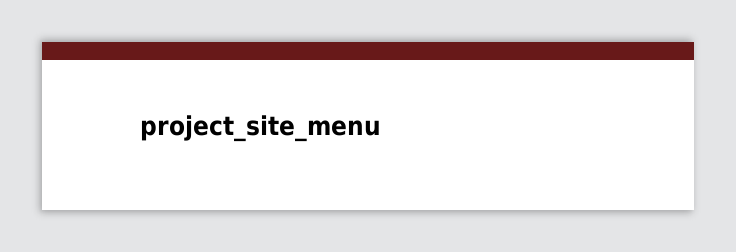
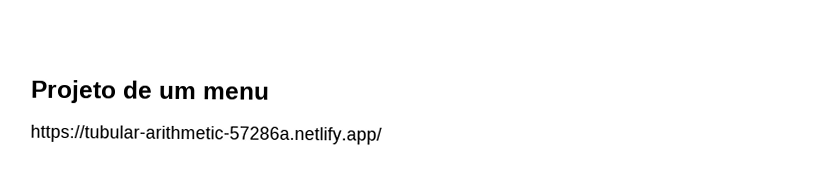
- project_site_menu
+ Projeto de um menu
+ https://tubular-arithmetic-57286a.netlify.app/

